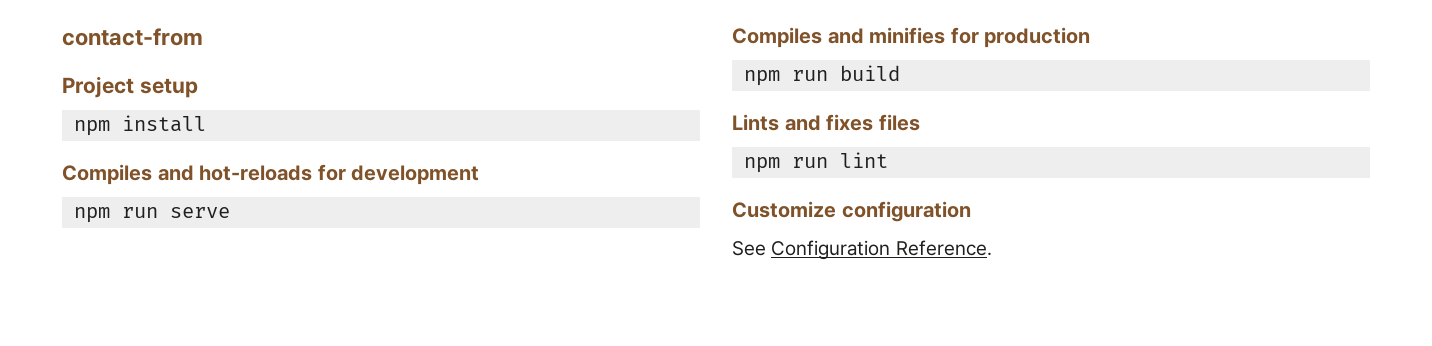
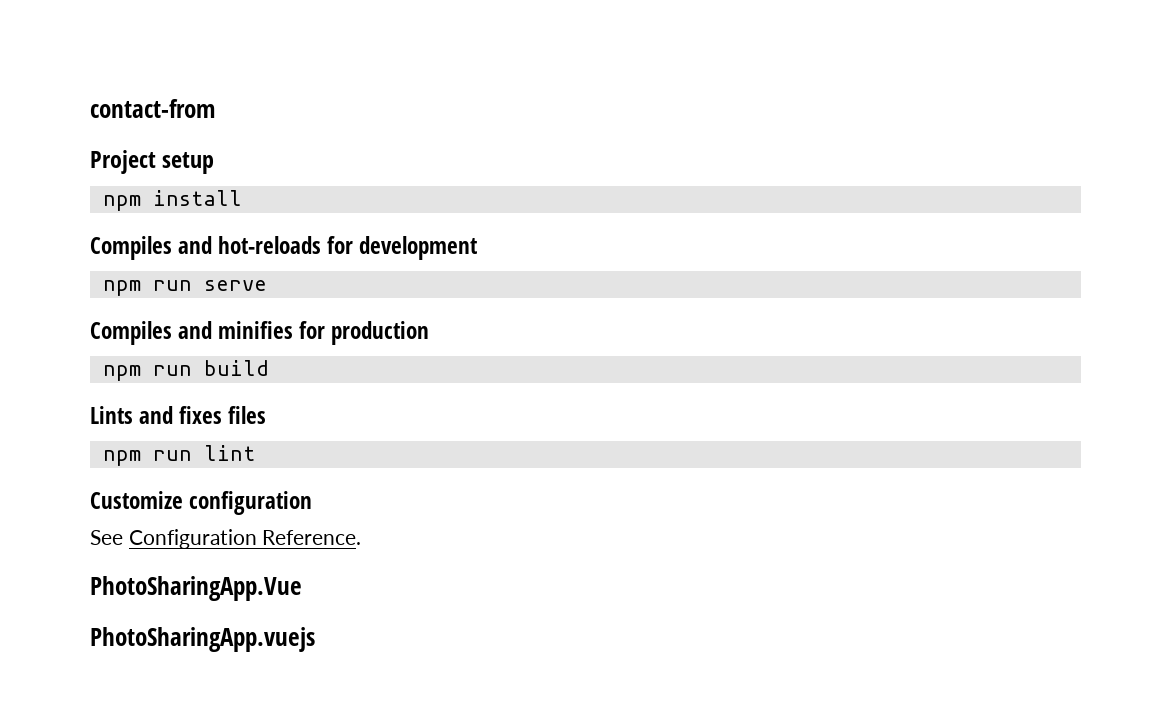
+ PhotoSharingApp.Vue
+ PhotoSharingApp.vuejs

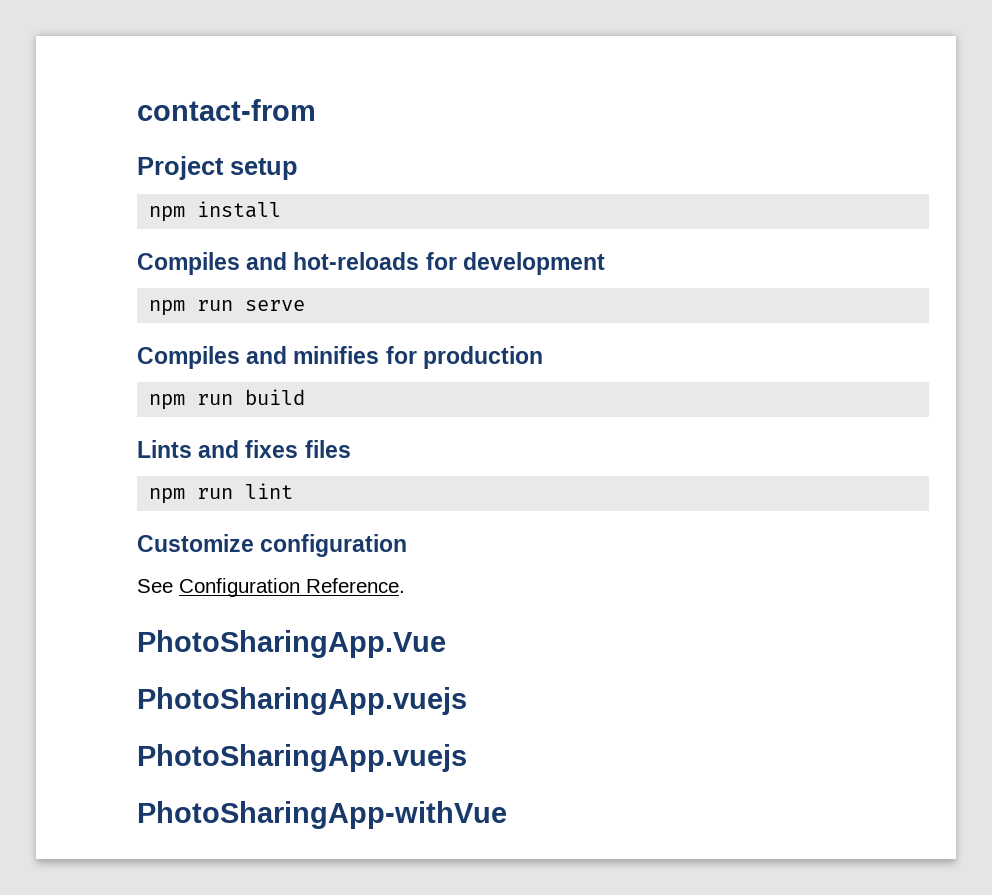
  PhotoSharingApp.Vue
  PhotoSharingApp.vuejs
+ PhotoSharingApp.vuejs
+ PhotoSharingApp-withVue

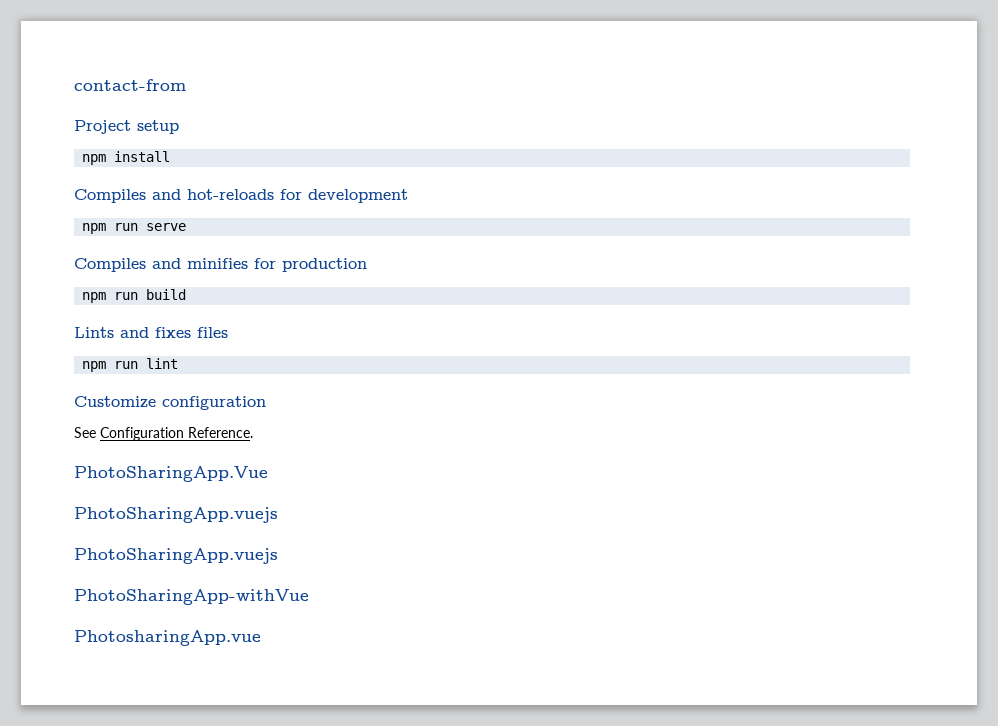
+ PhotosharingApp.vue

